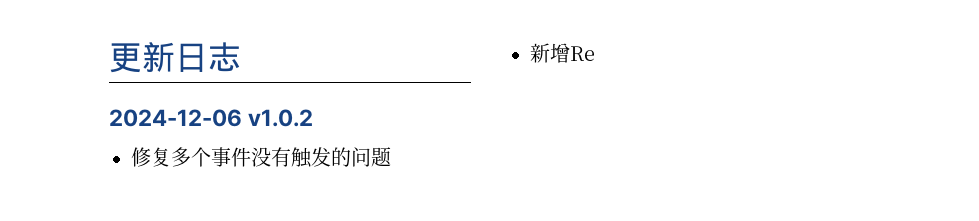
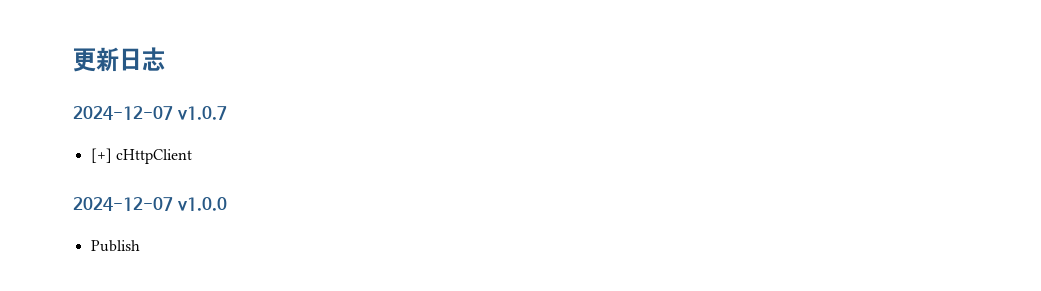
- 2024-12-06 v1.0.2
- 修复多个事件没有触发的问题
- 新增Re
+ 2024-12-07 v1.0.7
+ [+] cHttpClient
+ 2024-12-07 v1.0.0
+ Publish

